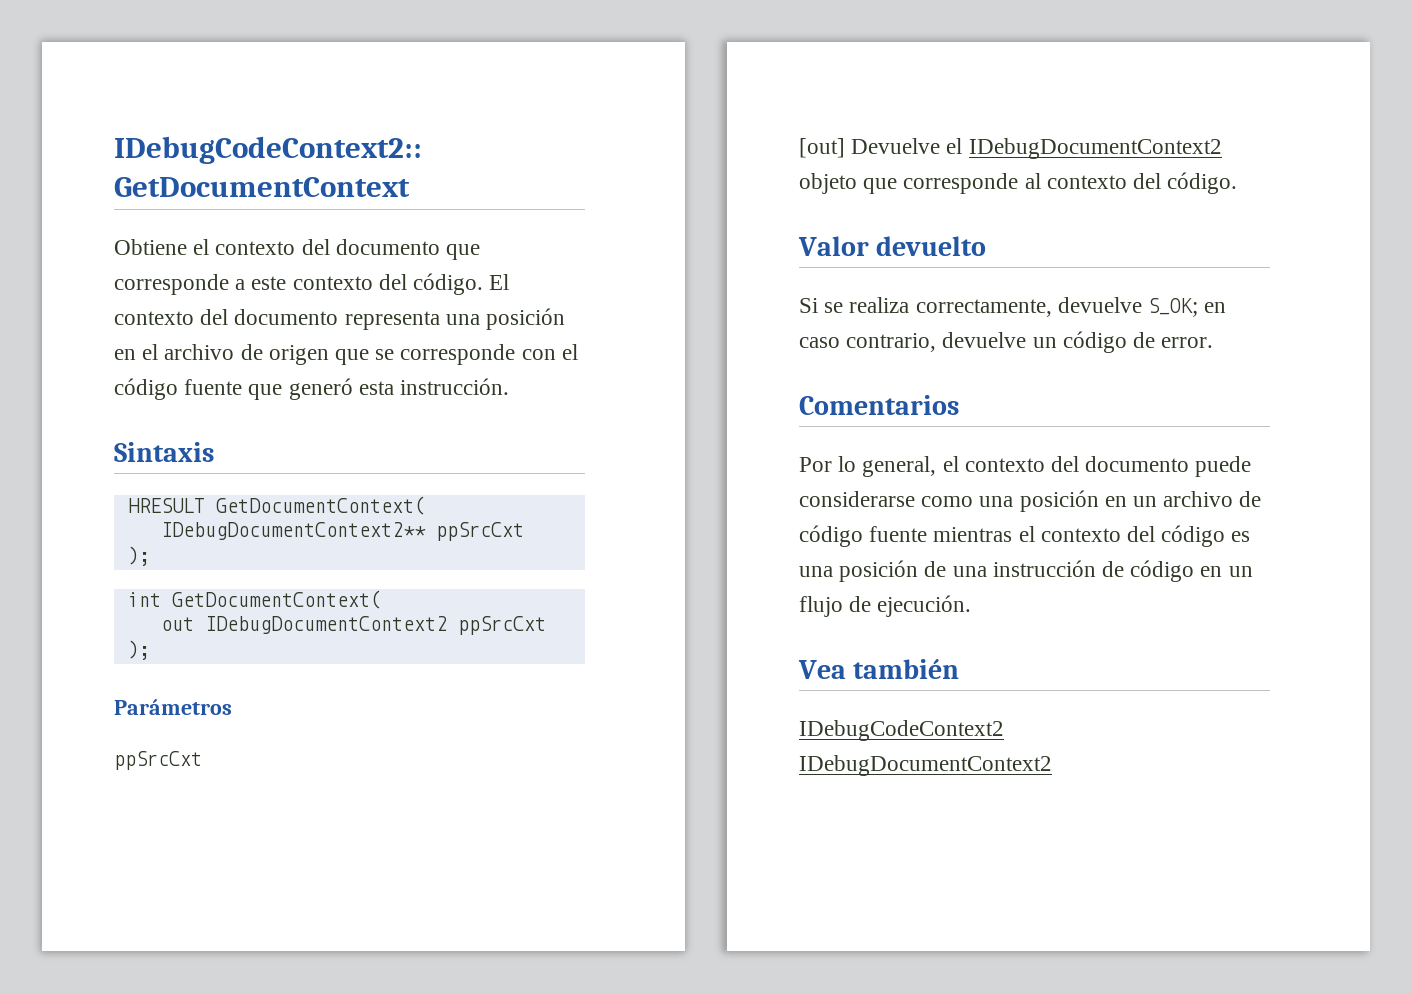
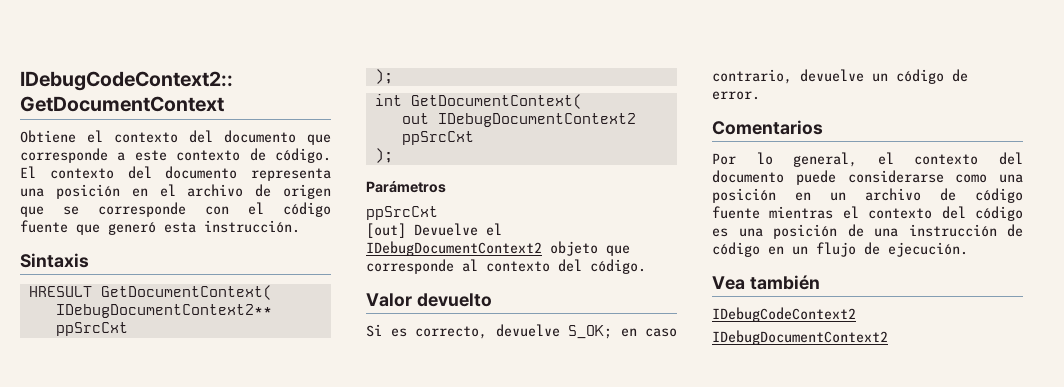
- Obtiene el contexto del documento que corresponde a este contexto del código.
+ Obtiene el contexto del documento que corresponde a este contexto de código.
- Si se realiza correctamente, devuelve S_OK; en caso contrario, devuelve un código de error.
+ Si es correcto, devuelve S_OK; en caso contrario, devuelve un código de error.

